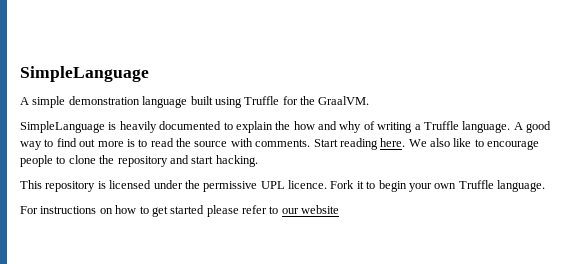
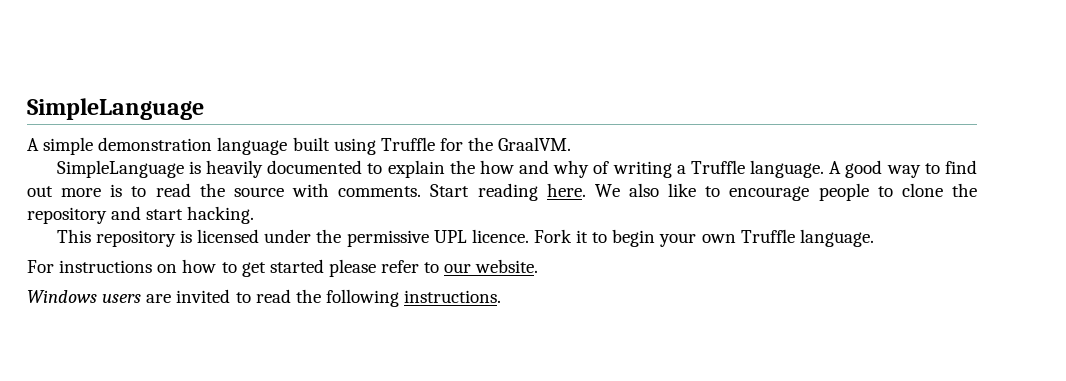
- For instructions on how to get started please refer to our website
+ For instructions on how to get started please refer to our website.
+ Windows users are invited to read the following instructions.

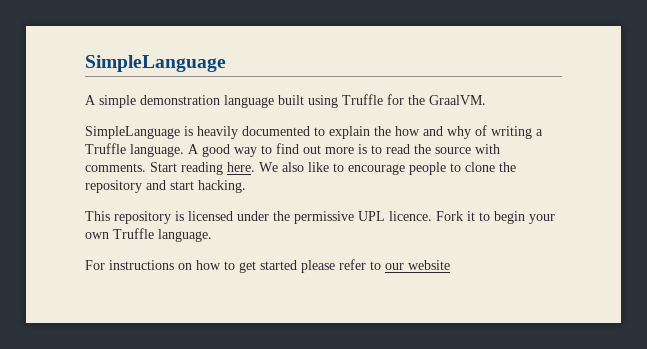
- For instructions on how to get started please refer to our website.
- Windows users are invited to read the following instructions.
+ For instructions on how to get started please refer to our website

